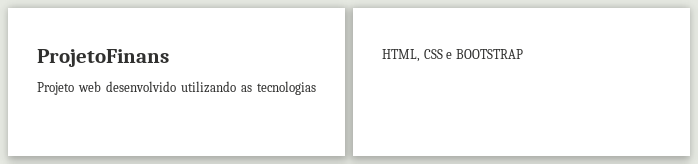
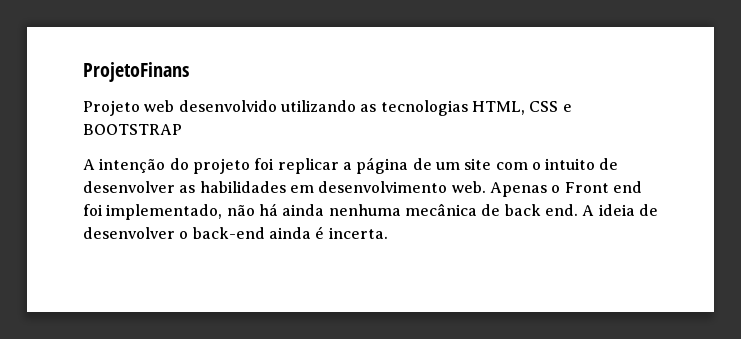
+ A intenção do projeto foi replicar a página de um site com o intuito de desenvolver as habilidades em desenvolvimento web. Apenas o Front end foi implementado, não há ainda nenhuma mecânica de back end. A ideia de desenvolver o back-end ainda é incerta.

